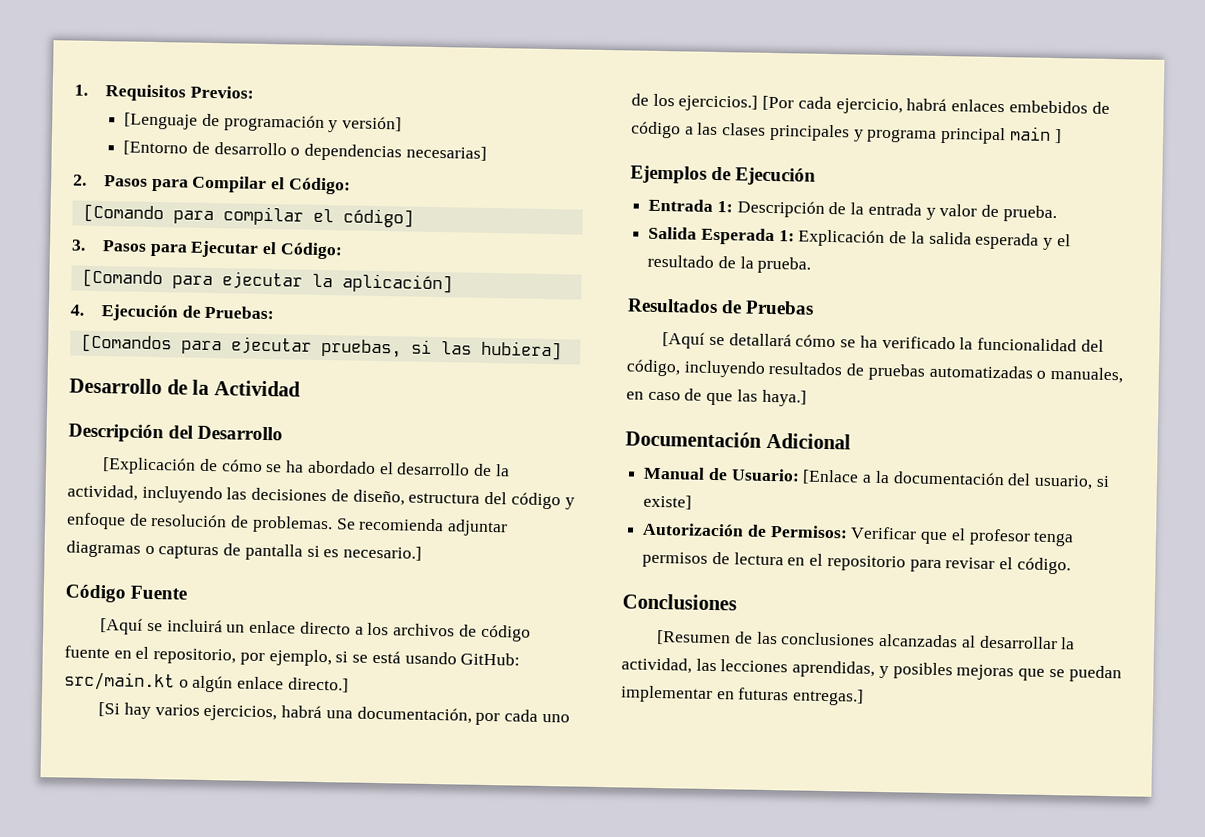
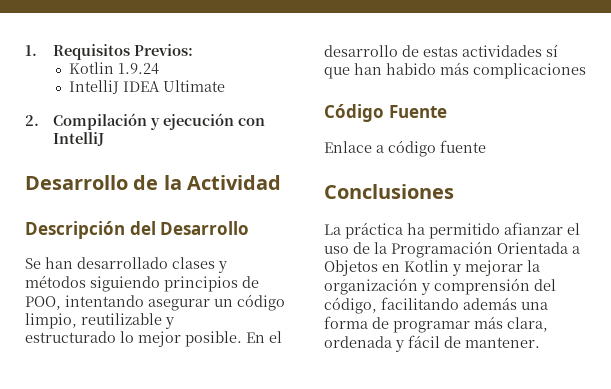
- [Lenguaje de programación y versión]
- [Entorno de desarrollo o dependencias necesarias]
- 2. Pasos para Compilar el Código:
- [Comando para compilar el código]
- 3. Pasos para Ejecutar el Código:
- [Comando para ejecutar la aplicación]
- 4. Ejecución de Pruebas:
- [Comandos para ejecutar pruebas, si las hubiera]
+ Kotlin 1.9.24
+ IntelliJ IDEA Ultimate
+ 2. Compilación y ejecución con IntelliJ
- [Explicación de cómo se ha abordado el desarrollo de la actividad, incluyendo las decisiones de diseño, estructura del código y enfoque de resolución de problemas. Se recomienda adjuntar diagramas o capturas de pantalla si es necesario.]
+ Se han desarrollado clases y métodos siguiendo principios de POO, intentando asegurar un código limpio, reutilizable y
+ estructurado lo mejor posible. En el desarrollo de estas actividades sí que han habido más complicaciones
  Código Fuente
- [Aquí se incluirá un enlace directo a los archivos de código fuente en el repositorio, por ejemplo, si se está usando GitHub: src/main.kt o algún enlace directo.]
- [Si hay varios ejercicios, habrá una documentación, por cada uno de los ejercicios.] [Por cada ejercicio, habrá enlaces embebidos de código a las clases principales y programa principal main ]
- Ejemplos de Ejecución
- Entrada 1: Descripción de la entrada y valor de prueba.
- Salida Esperada 1: Explicación de la salida esperada y el resultado de la prueba.
- Resultados de Pruebas
- [Aquí se detallará cómo se ha verificado la funcionalidad del código, incluyendo resultados de pruebas automatizadas o manuales, en caso de que las haya.]
- Documentación Adicional
- Manual de Usuario: [Enlace a la documentación del usuario, si existe]
- Autorización de Permisos: Verificar que el profesor tenga permisos de lectura en el repositorio para revisar el código.
+ Enlace a código fuente
  Conclusiones
- [Resumen de las conclusiones alcanzadas al desarrollar la actividad, las lecciones aprendidas, y posibles mejoras que se puedan implementar en futuras entregas.]
+ La práctica ha permitido afianzar el uso de la Programación Orientada a Objetos en Kotlin y mejorar la organización y comprensión del código, facilitando además una forma de programar más clara, ordenada y fácil de mantener.

